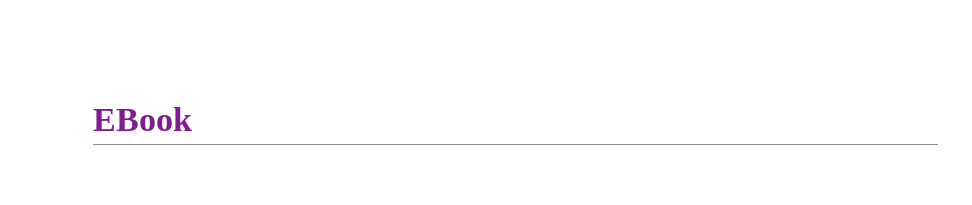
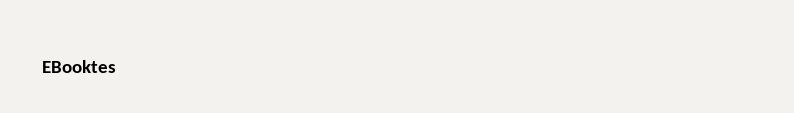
- EBook
+ EBooktes

